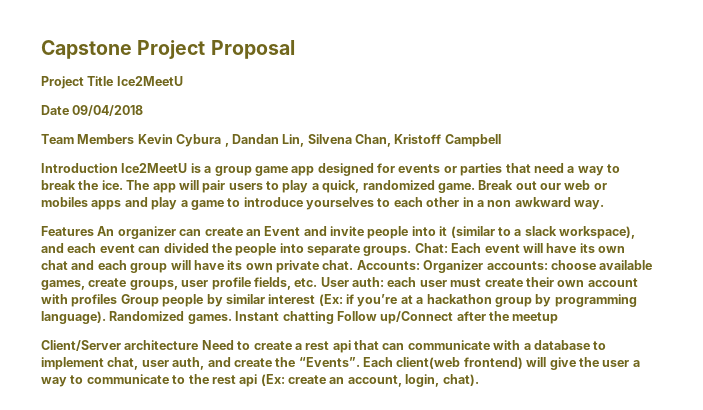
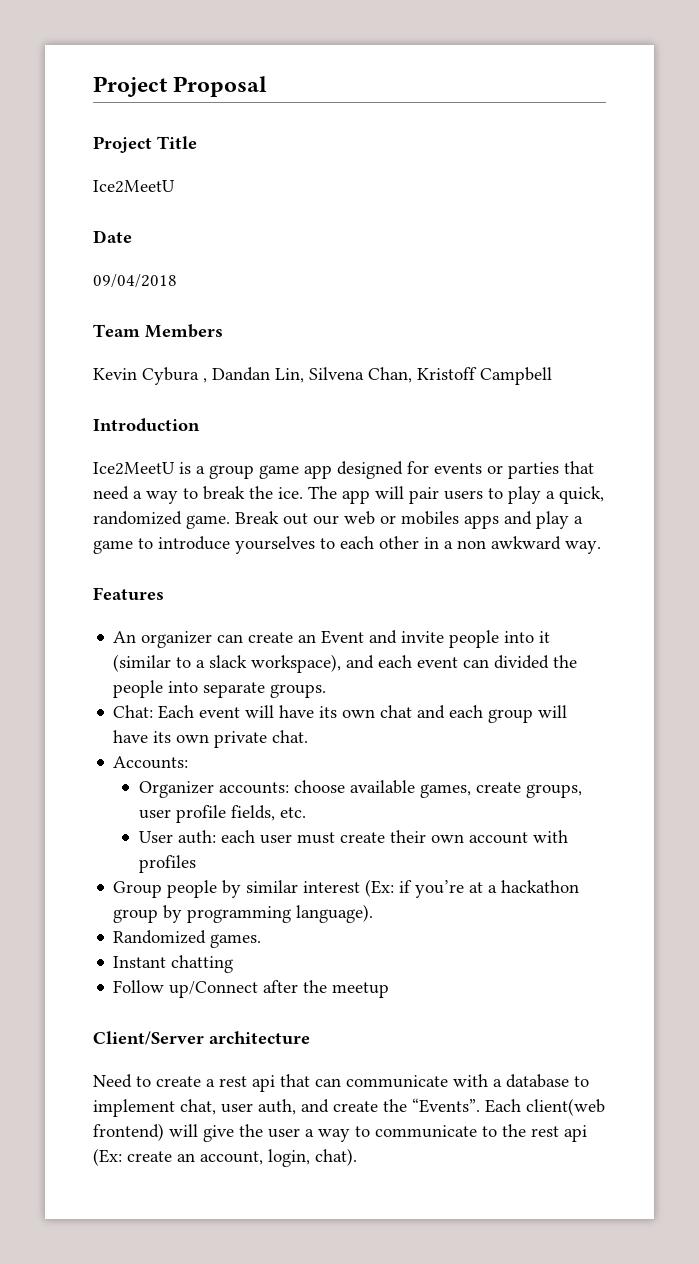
- Capstone Project Proposal
+ Project Proposal
- Project Title Ice2MeetU
+ Project Title
+ Ice2MeetU
- Date 09/04/2018
+ Date
+ 09/04/2018
- Team Members Kevin Cybura , Dandan Lin, Silvena Chan, Kristoff Campbell
+ Team Members
+ Kevin Cybura , Dandan Lin, Silvena Chan, Kristoff Campbell
- Introduction Ice2MeetU is a group game app designed for events or parties that need a way to break the ice.
+ Introduction
+ Ice2MeetU is a group game app designed for events or parties that need a way to break the ice.
- Features An organizer can create an Event and invite people into it (similar to a slack workspace), and each event can divided the people into separate groups. Chat:
+ Features
+ An organizer can create an Event and invite people into it (similar to a slack workspace), and each event can divided the people into separate groups.
+ Chat:
- Each event will have its own chat and each group will have its own private chat. Accounts: Organizer accounts:
+ Each event will have its own chat and each group will have its own private chat.
+ Accounts:
+ Organizer accounts:
- choose available games, create groups, user profile fields, etc. User auth:
+ choose available games, create groups, user profile fields, etc.
+ User auth:
- each user must create their own account with profiles Group people by similar interest (Ex:
+ each user must create their own account with profiles
+ Group people by similar interest (Ex:
- if you’re at a hackathon group by programming language). Randomized games. Instant chatting Follow up/Connect after the meetup
+ if you’re at a hackathon group by programming language).
+ Randomized games.
+ Instant chatting
+ Follow up/Connect after the meetup
- Client/Server architecture Need to create a rest api that can communicate with a database to implement chat, user auth, and create the “Events”.
+ Client/Server architecture
+ Need to create a rest api that can communicate with a database to implement chat, user auth, and create the “Events”.

